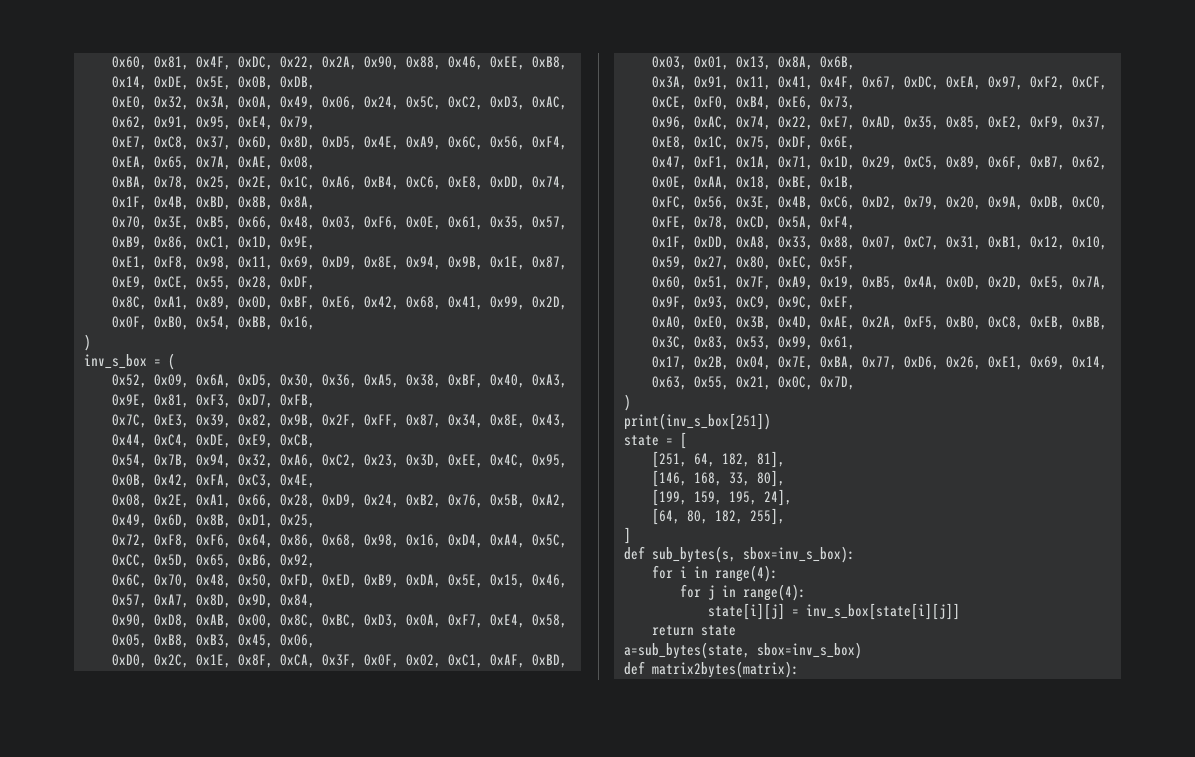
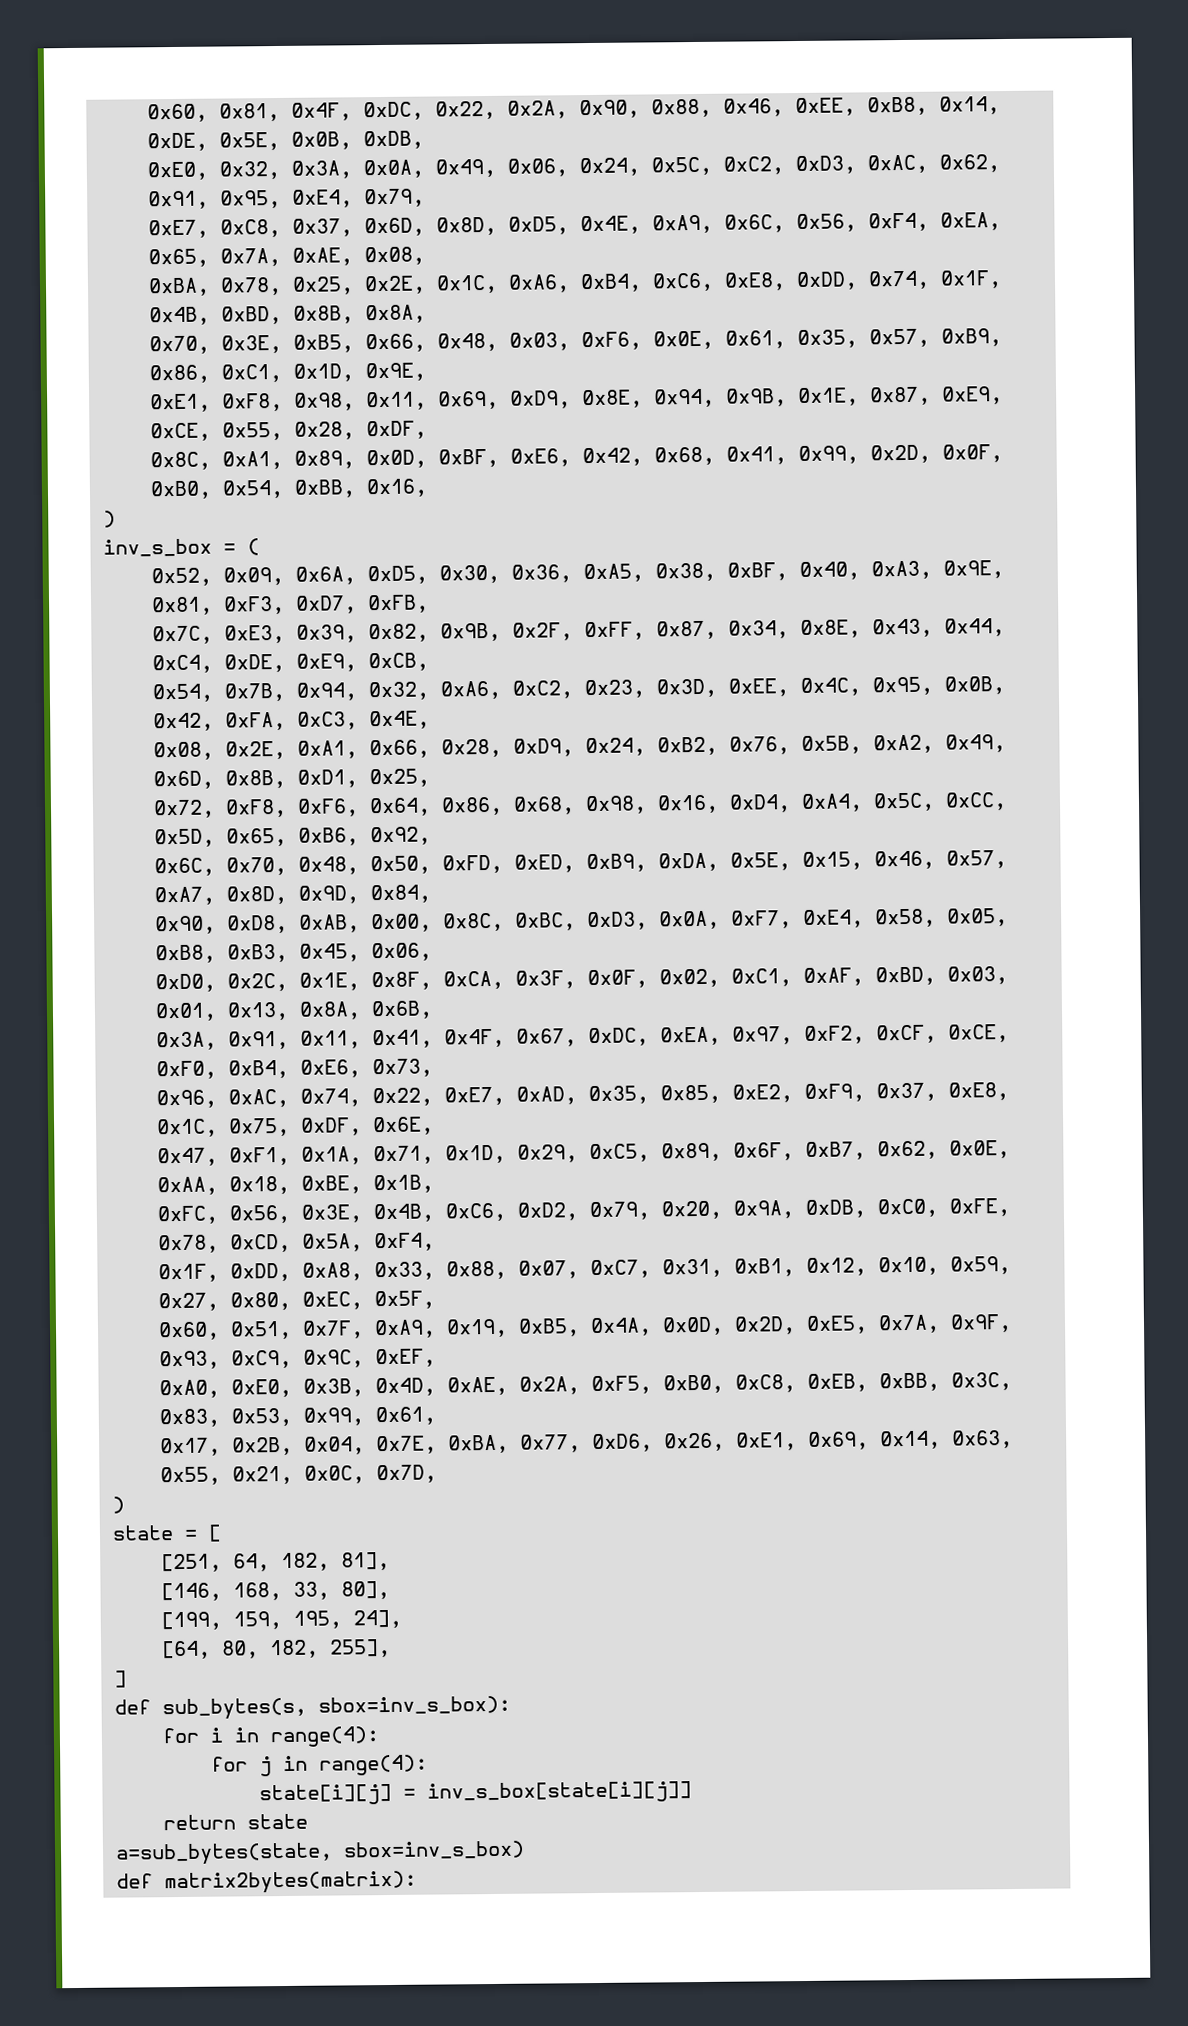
- print(inv_s_box[251])

